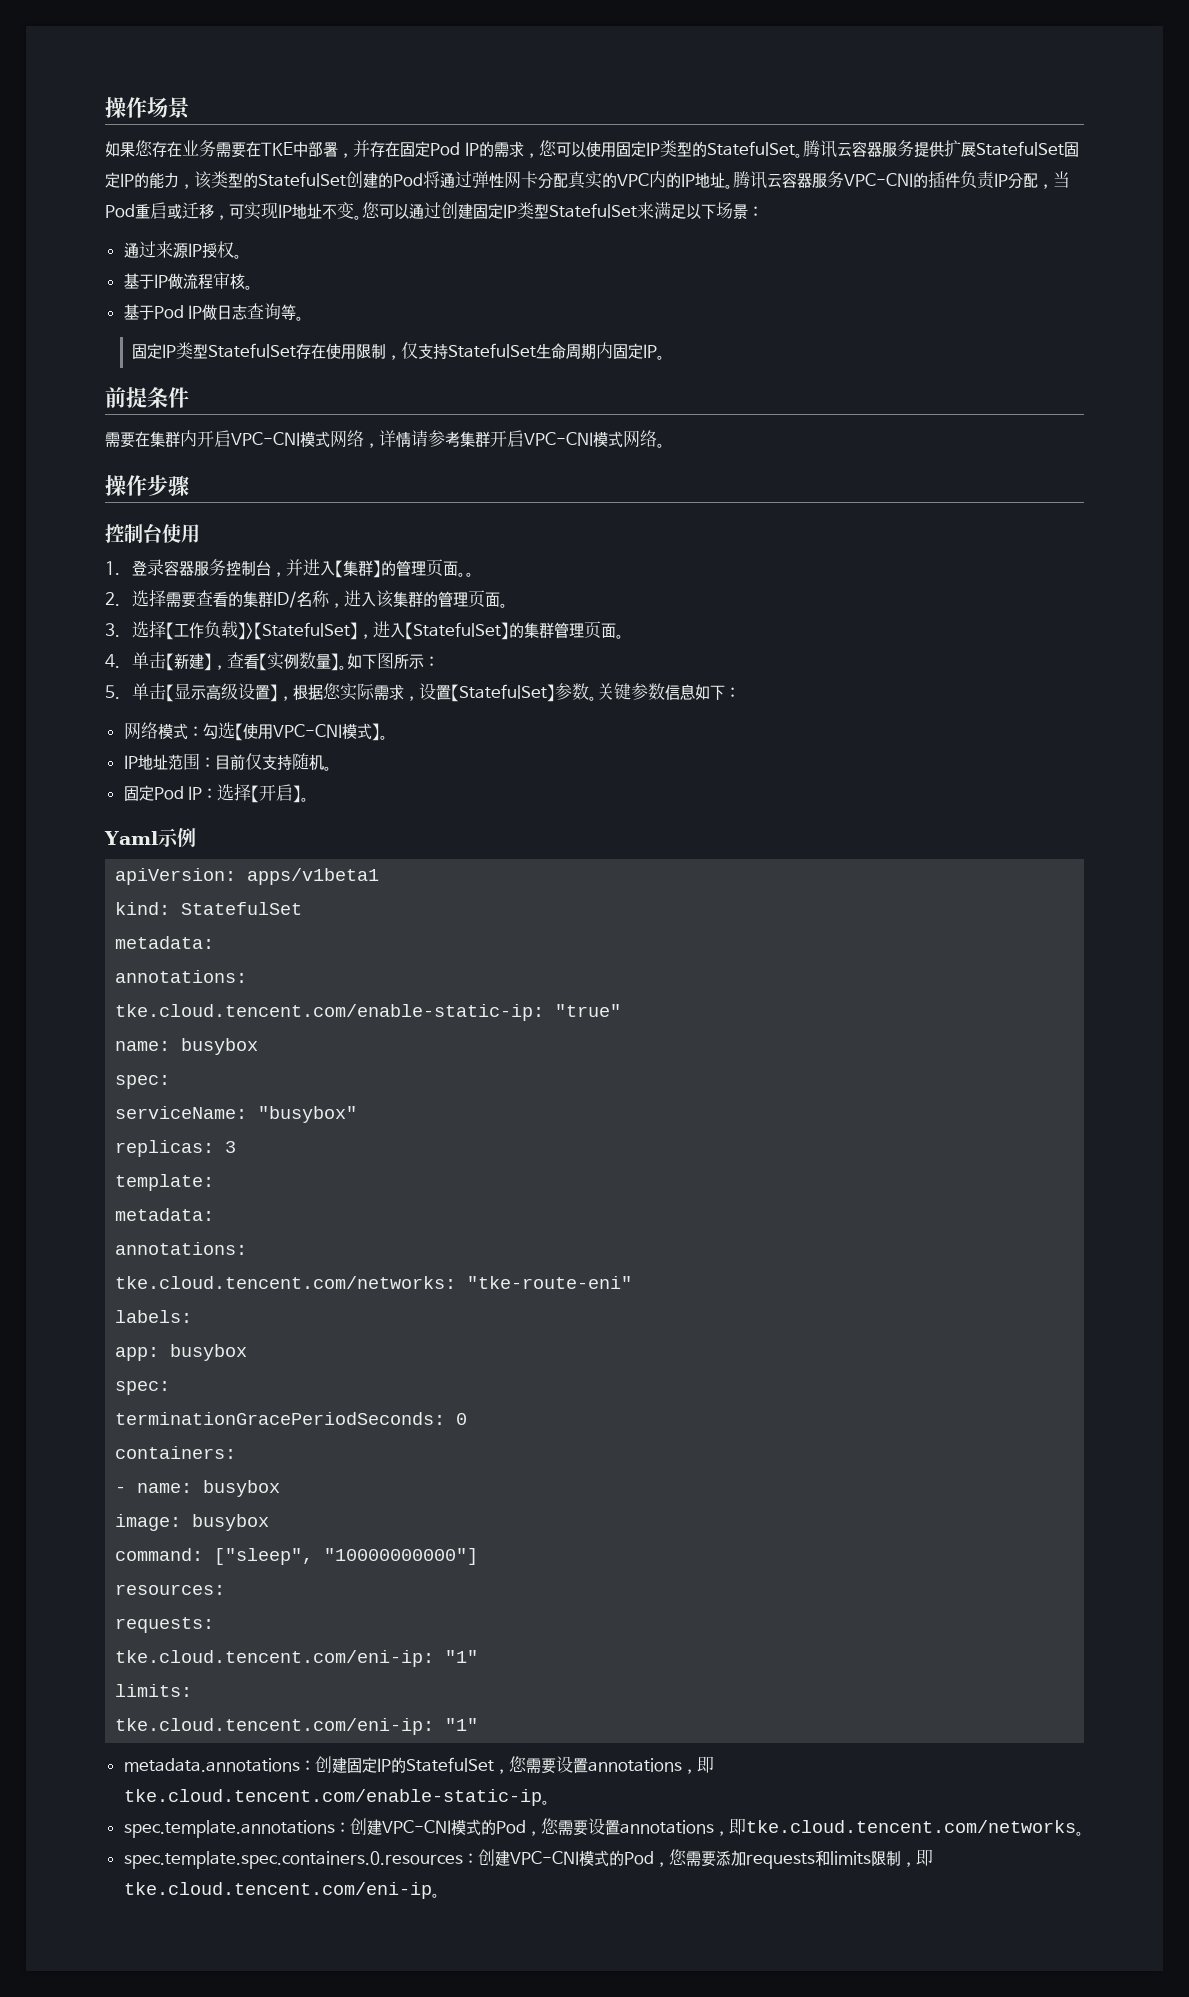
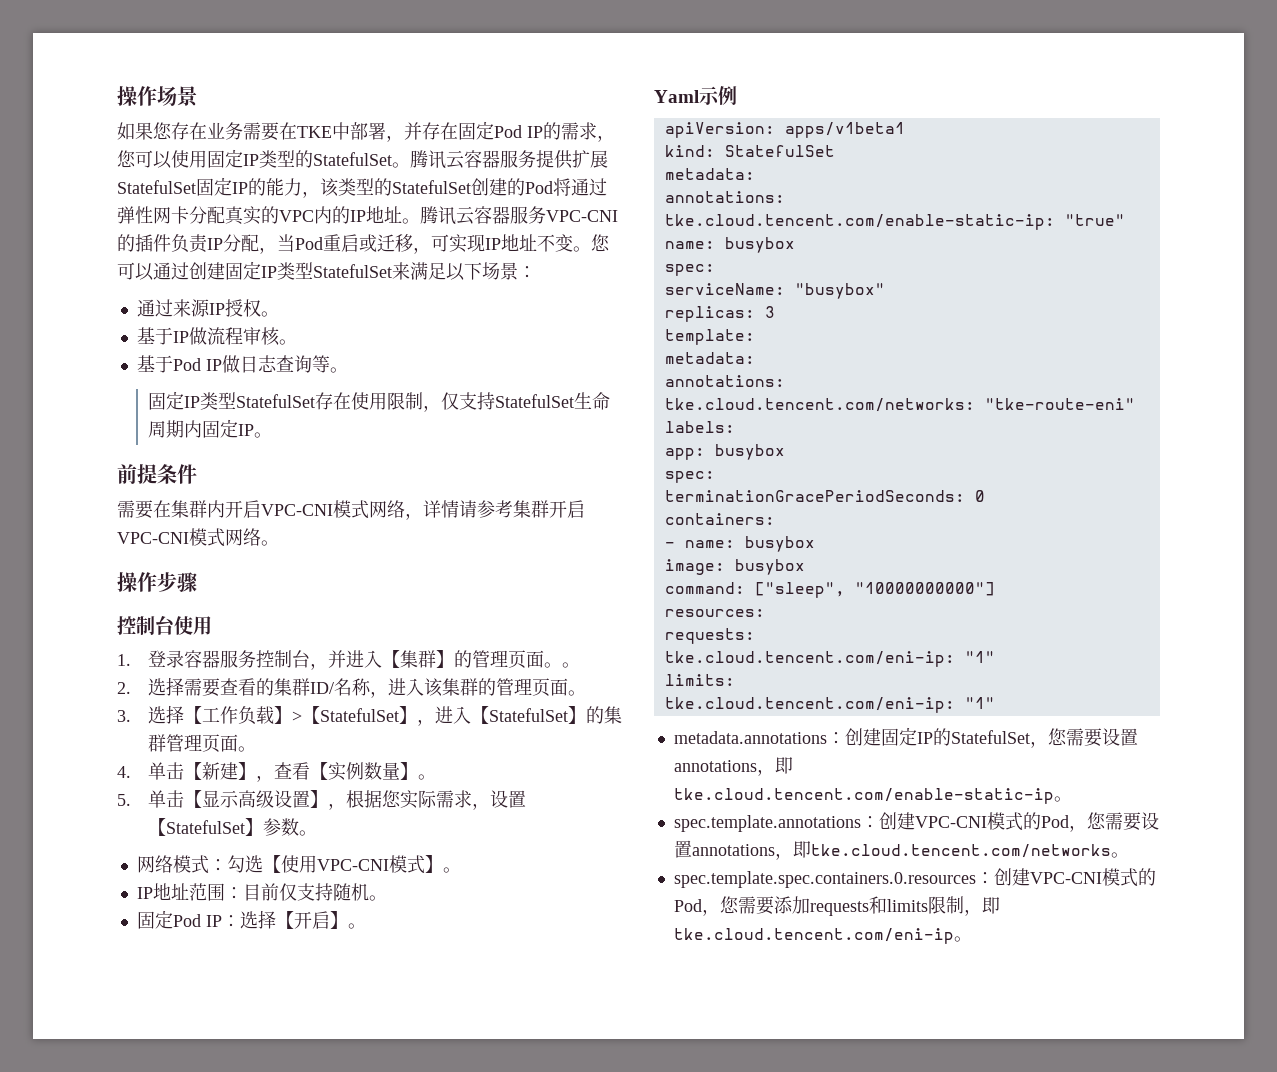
- 如下图所示：
- 关键参数信息如下：

